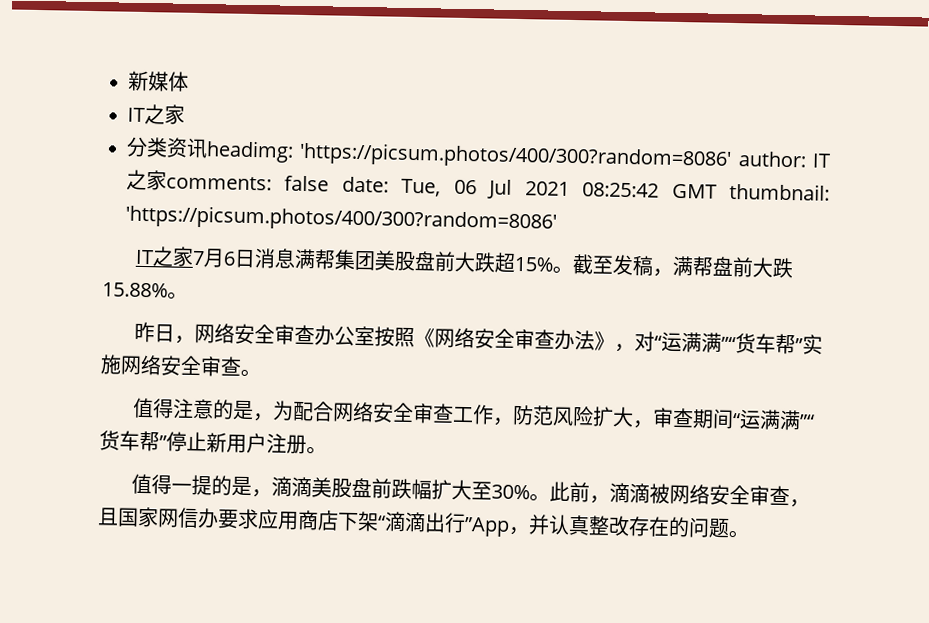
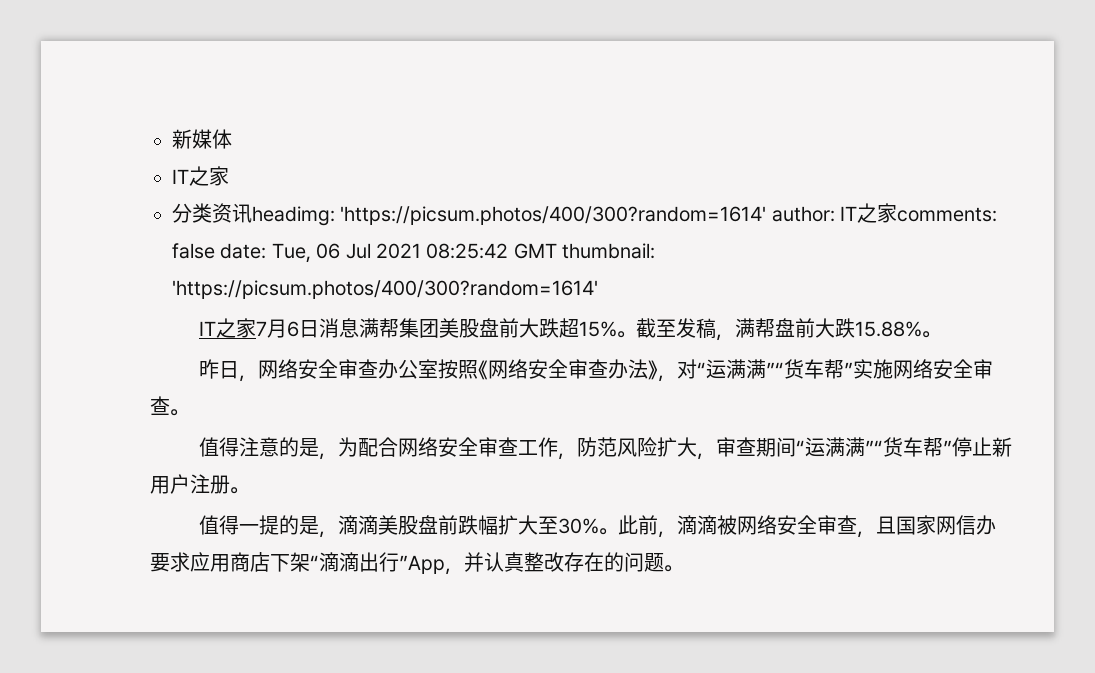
- 分类资讯headimg: 'https://picsum.photos/400/300?random=8086' author: IT之家comments: false date: Tue, 06 Jul 2021 08:25:42 GMT thumbnail: 'https://picsum.photos/400/300?random=8086'
+ 分类资讯headimg: 'https://picsum.photos/400/300?random=1614' author: IT之家comments: false date: Tue, 06 Jul 2021 08:25:42 GMT thumbnail: 'https://picsum.photos/400/300?random=1614'

